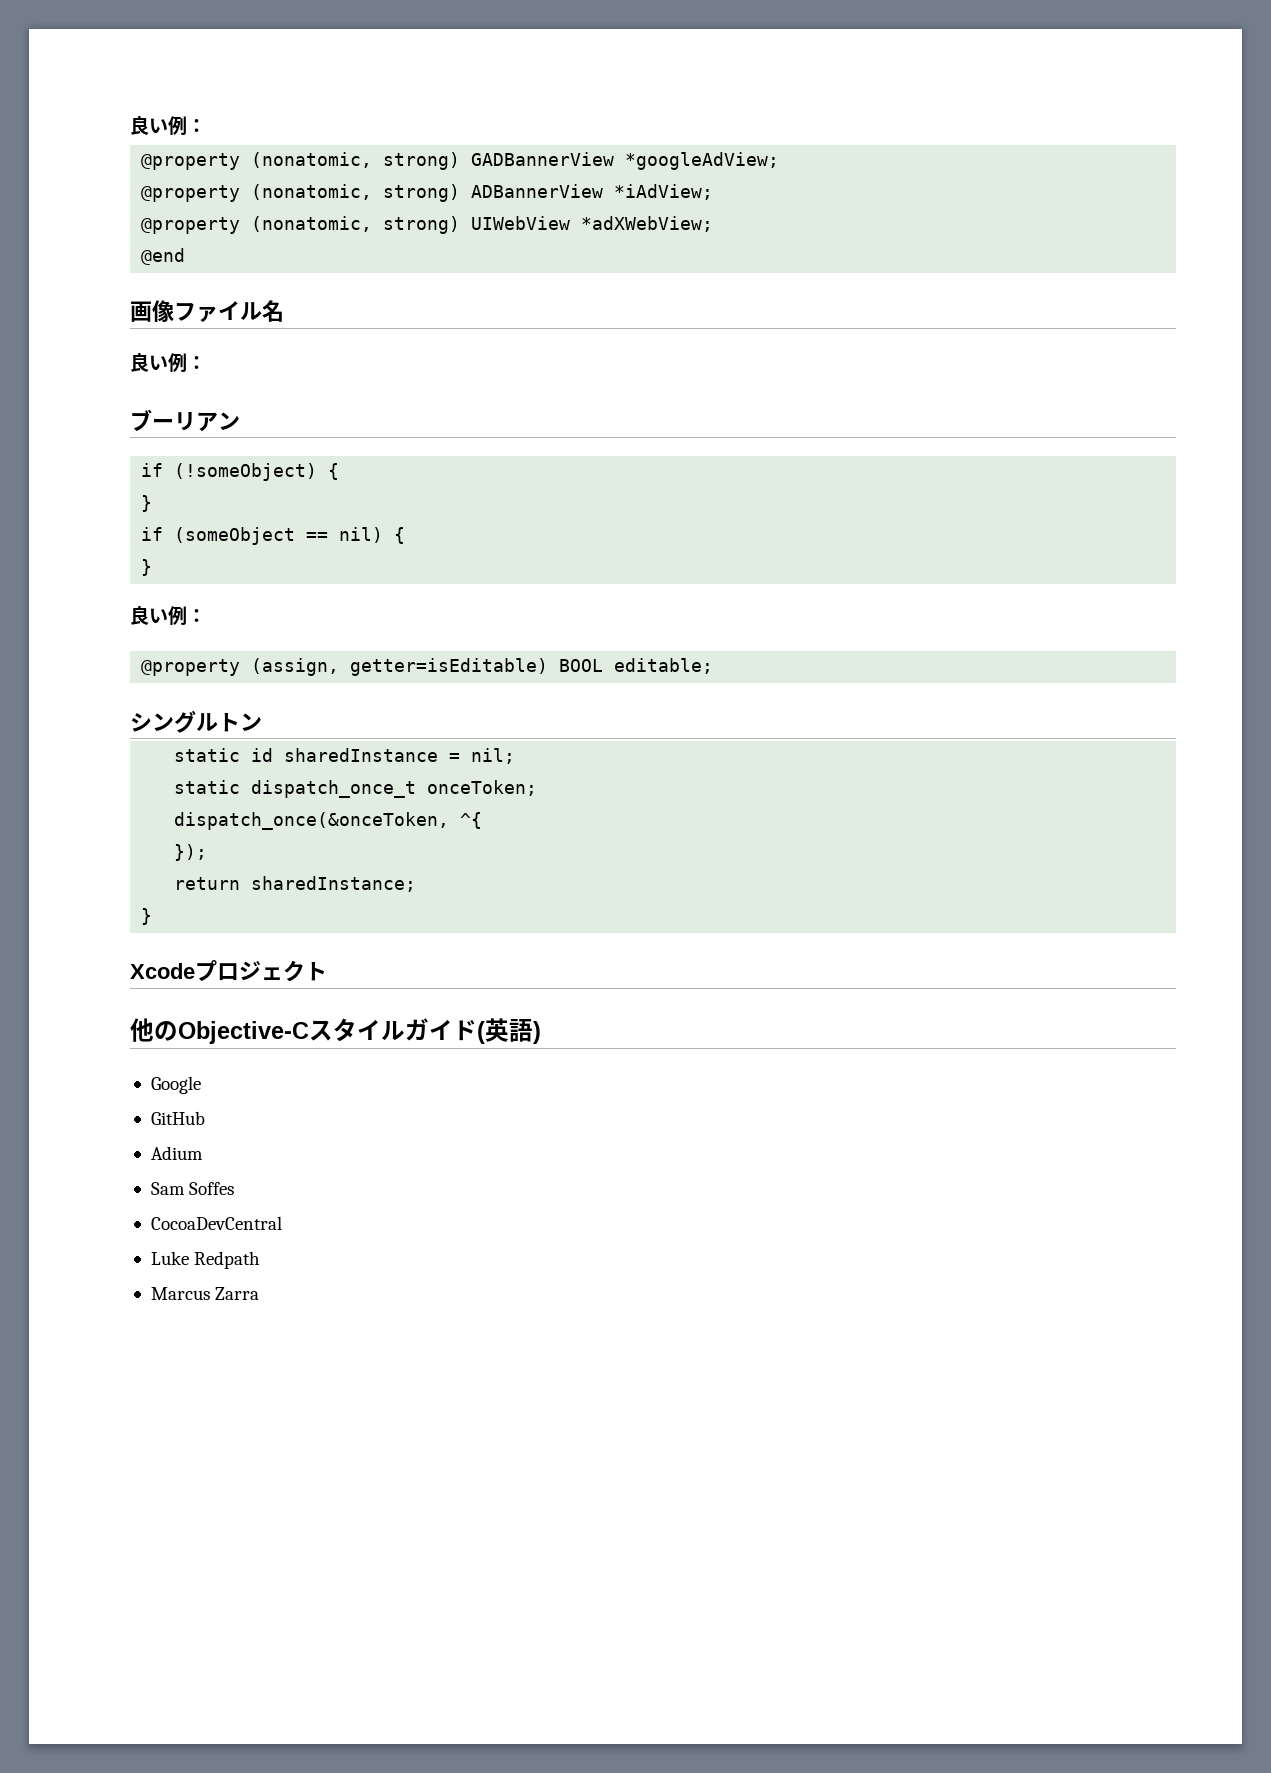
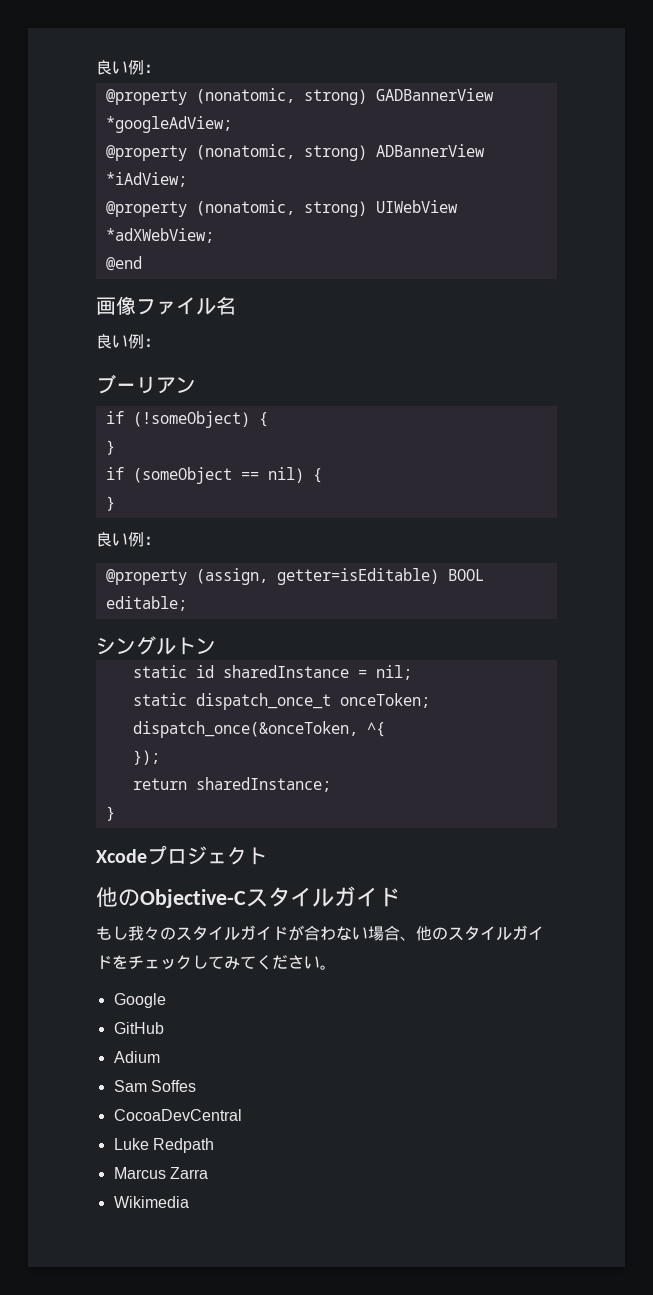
- 他のObjective-Cスタイルガイド(英語)
+ 他のObjective-Cスタイルガイド
+ もし我々のスタイルガイドが合わない場合、他のスタイルガイドをチェックしてみてください。
+ Wikimedia

